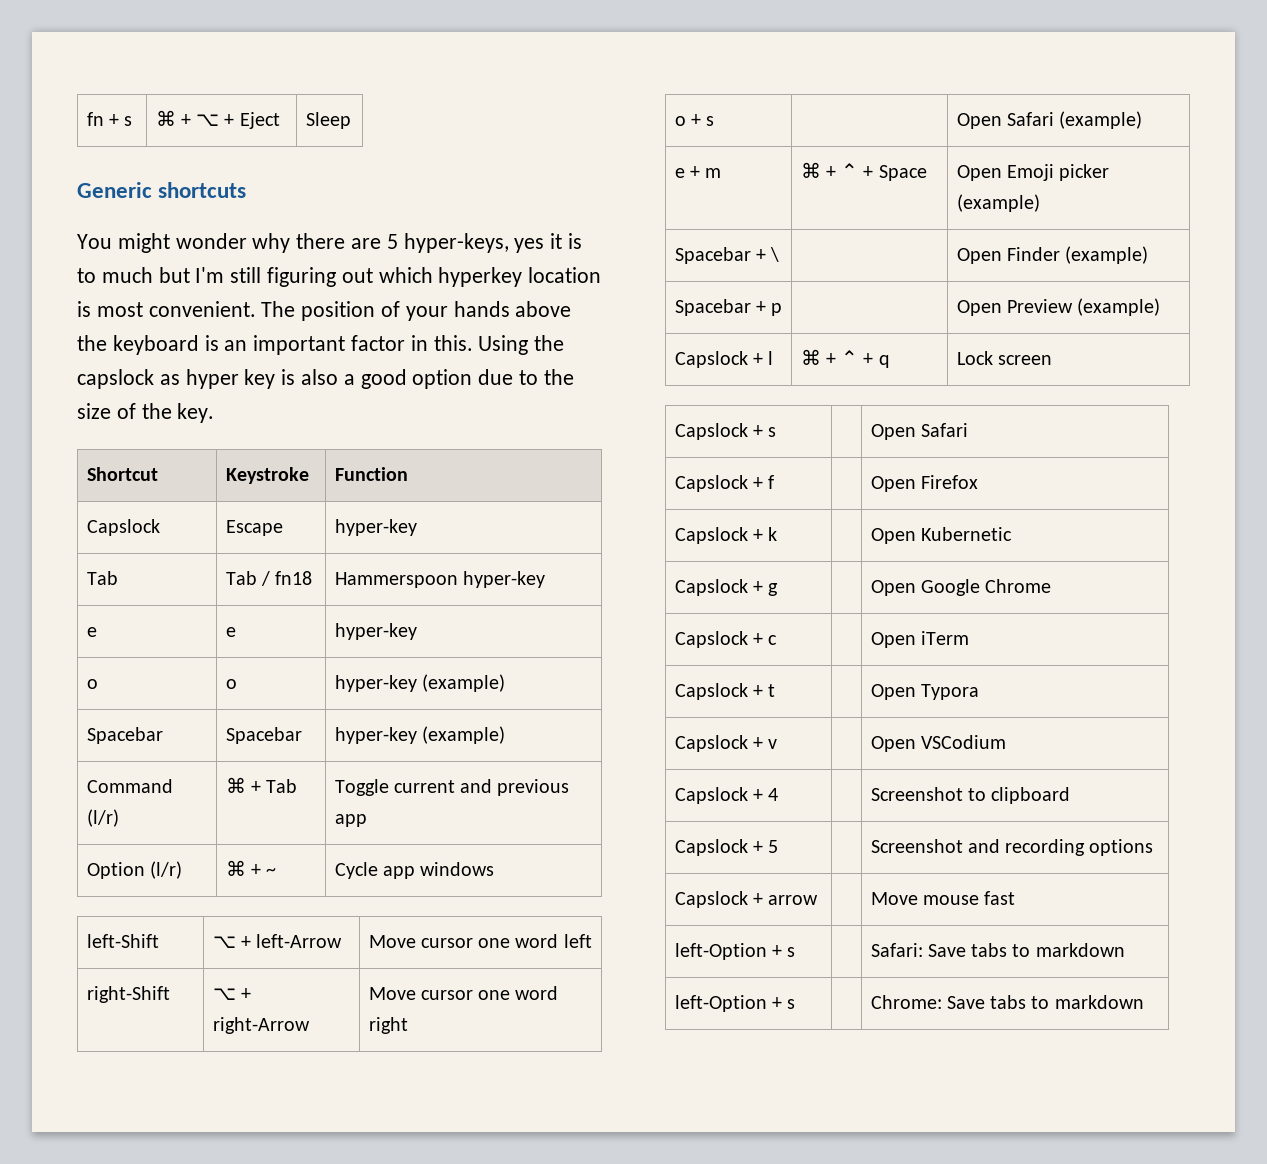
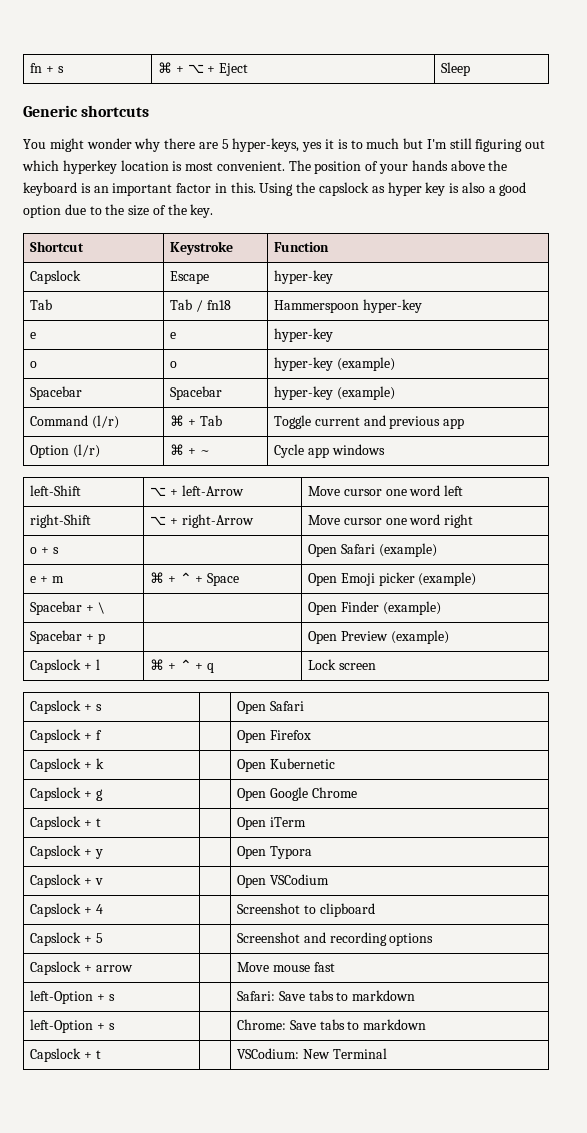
- Capslock + c | | Open iTerm
+ Capslock + t | | Open iTerm
- Capslock + t | | Open Typora
+ Capslock + y | | Open Typora
+ Capslock + t | | VSCodium: New Terminal

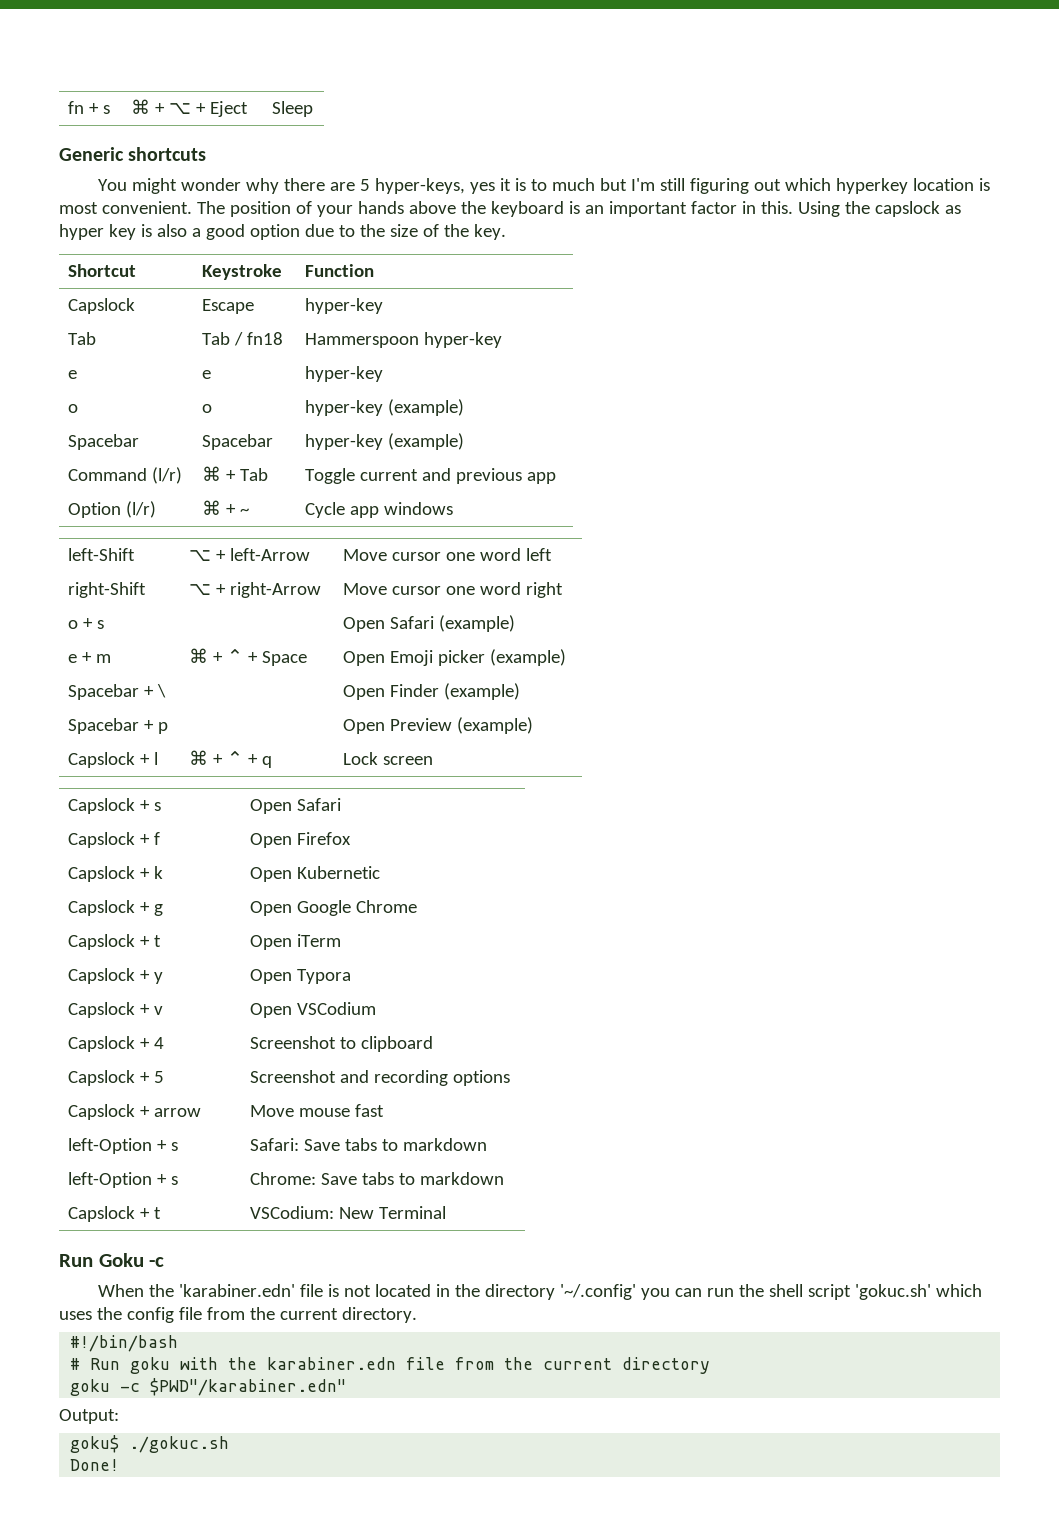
+ Run Goku -c
+ When the 'karabiner.edn' file is not located in the directory '~/.config' you can run the shell script 'gokuc.sh' which uses the config file from the current directory.
+ #!/bin/bash
+ # Run goku with the karabiner.edn file from the current directory
+ goku -c $PWD"/karabiner.edn"
+ Output:
+ goku$ ./gokuc.sh
+ Done!

